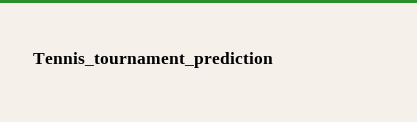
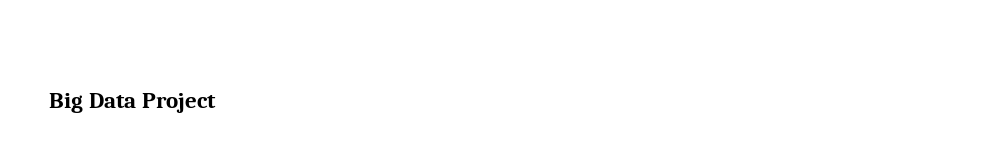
- Tennis_tournament_prediction
+ Big Data Project

